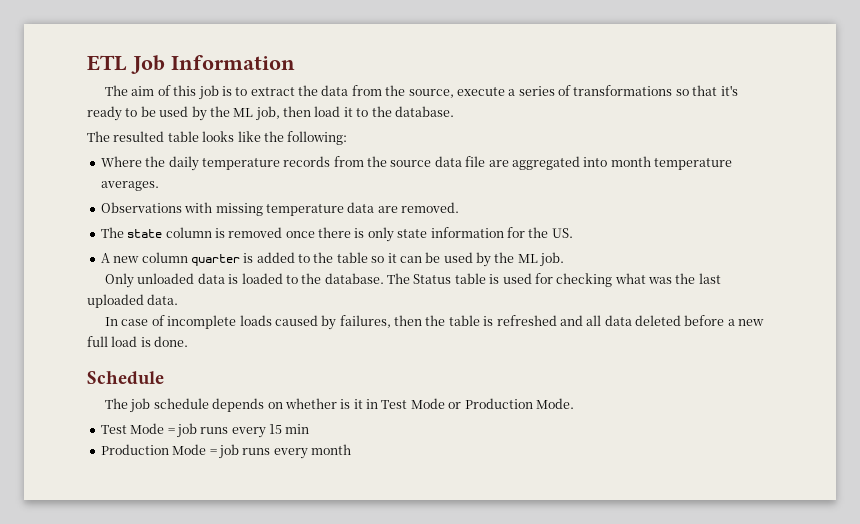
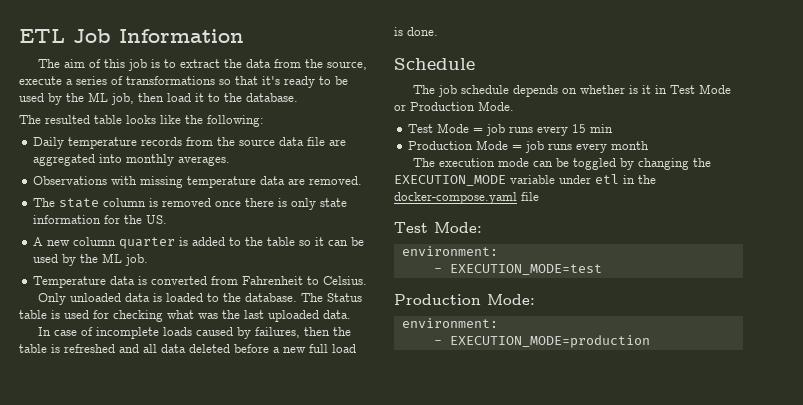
- Where the daily temperature records from the source data file are aggregated into month temperature averages.
+ Daily temperature records from the source data file are aggregated into monthly averages.
+ Temperature data is converted from Fahrenheit to Celsius.
+ The execution mode can be toggled by changing the EXECUTION_MODE variable under etl in the docker-compose.yaml file
+ Test Mode:
+ environment:
+ - EXECUTION_MODE=test
+ Production Mode:
+ environment:
+ - EXECUTION_MODE=production

